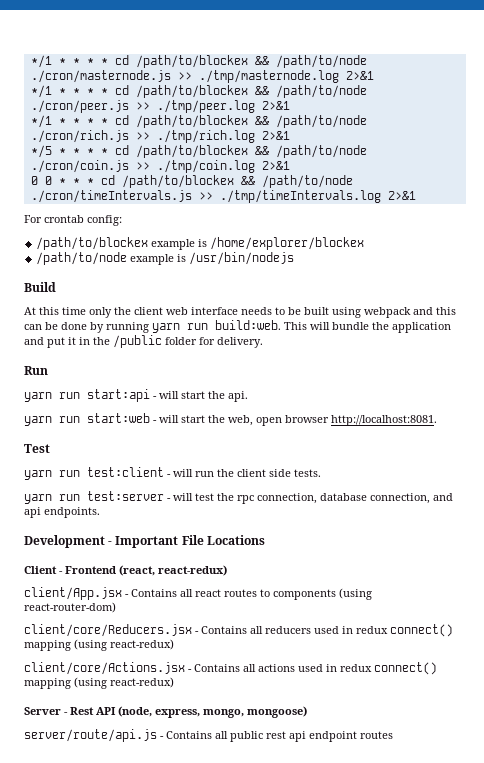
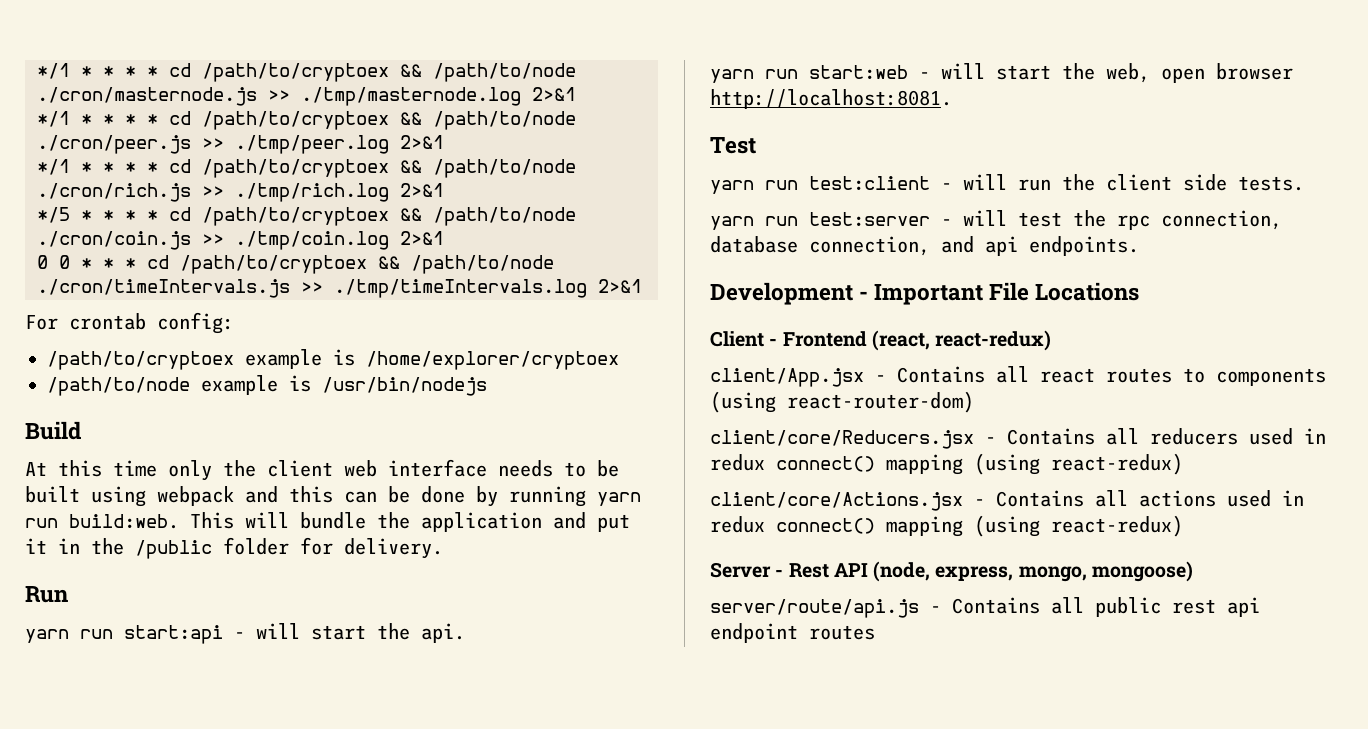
- */1 * * * * cd /path/to/blockex && /path/to/node ./cron/masternode.js >> ./tmp/masternode.log 2>&1
+ */1 * * * * cd /path/to/cryptoex && /path/to/node ./cron/masternode.js >> ./tmp/masternode.log 2>&1
- */1 * * * * cd /path/to/blockex && /path/to/node ./cron/peer.js >> ./tmp/peer.log 2>&1
+ */1 * * * * cd /path/to/cryptoex && /path/to/node ./cron/peer.js >> ./tmp/peer.log 2>&1
- */1 * * * * cd /path/to/blockex && /path/to/node ./cron/rich.js >> ./tmp/rich.log 2>&1
+ */1 * * * * cd /path/to/cryptoex && /path/to/node ./cron/rich.js >> ./tmp/rich.log 2>&1
- */5 * * * * cd /path/to/blockex && /path/to/node ./cron/coin.js >> ./tmp/coin.log 2>&1
+ */5 * * * * cd /path/to/cryptoex && /path/to/node ./cron/coin.js >> ./tmp/coin.log 2>&1
- 0 0 * * * cd /path/to/blockex && /path/to/node ./cron/timeIntervals.js >> ./tmp/timeIntervals.log 2>&1
+ 0 0 * * * cd /path/to/cryptoex && /path/to/node ./cron/timeIntervals.js >> ./tmp/timeIntervals.log 2>&1
- /path/to/blockex example is /home/explorer/blockex
+ /path/to/cryptoex example is /home/explorer/cryptoex

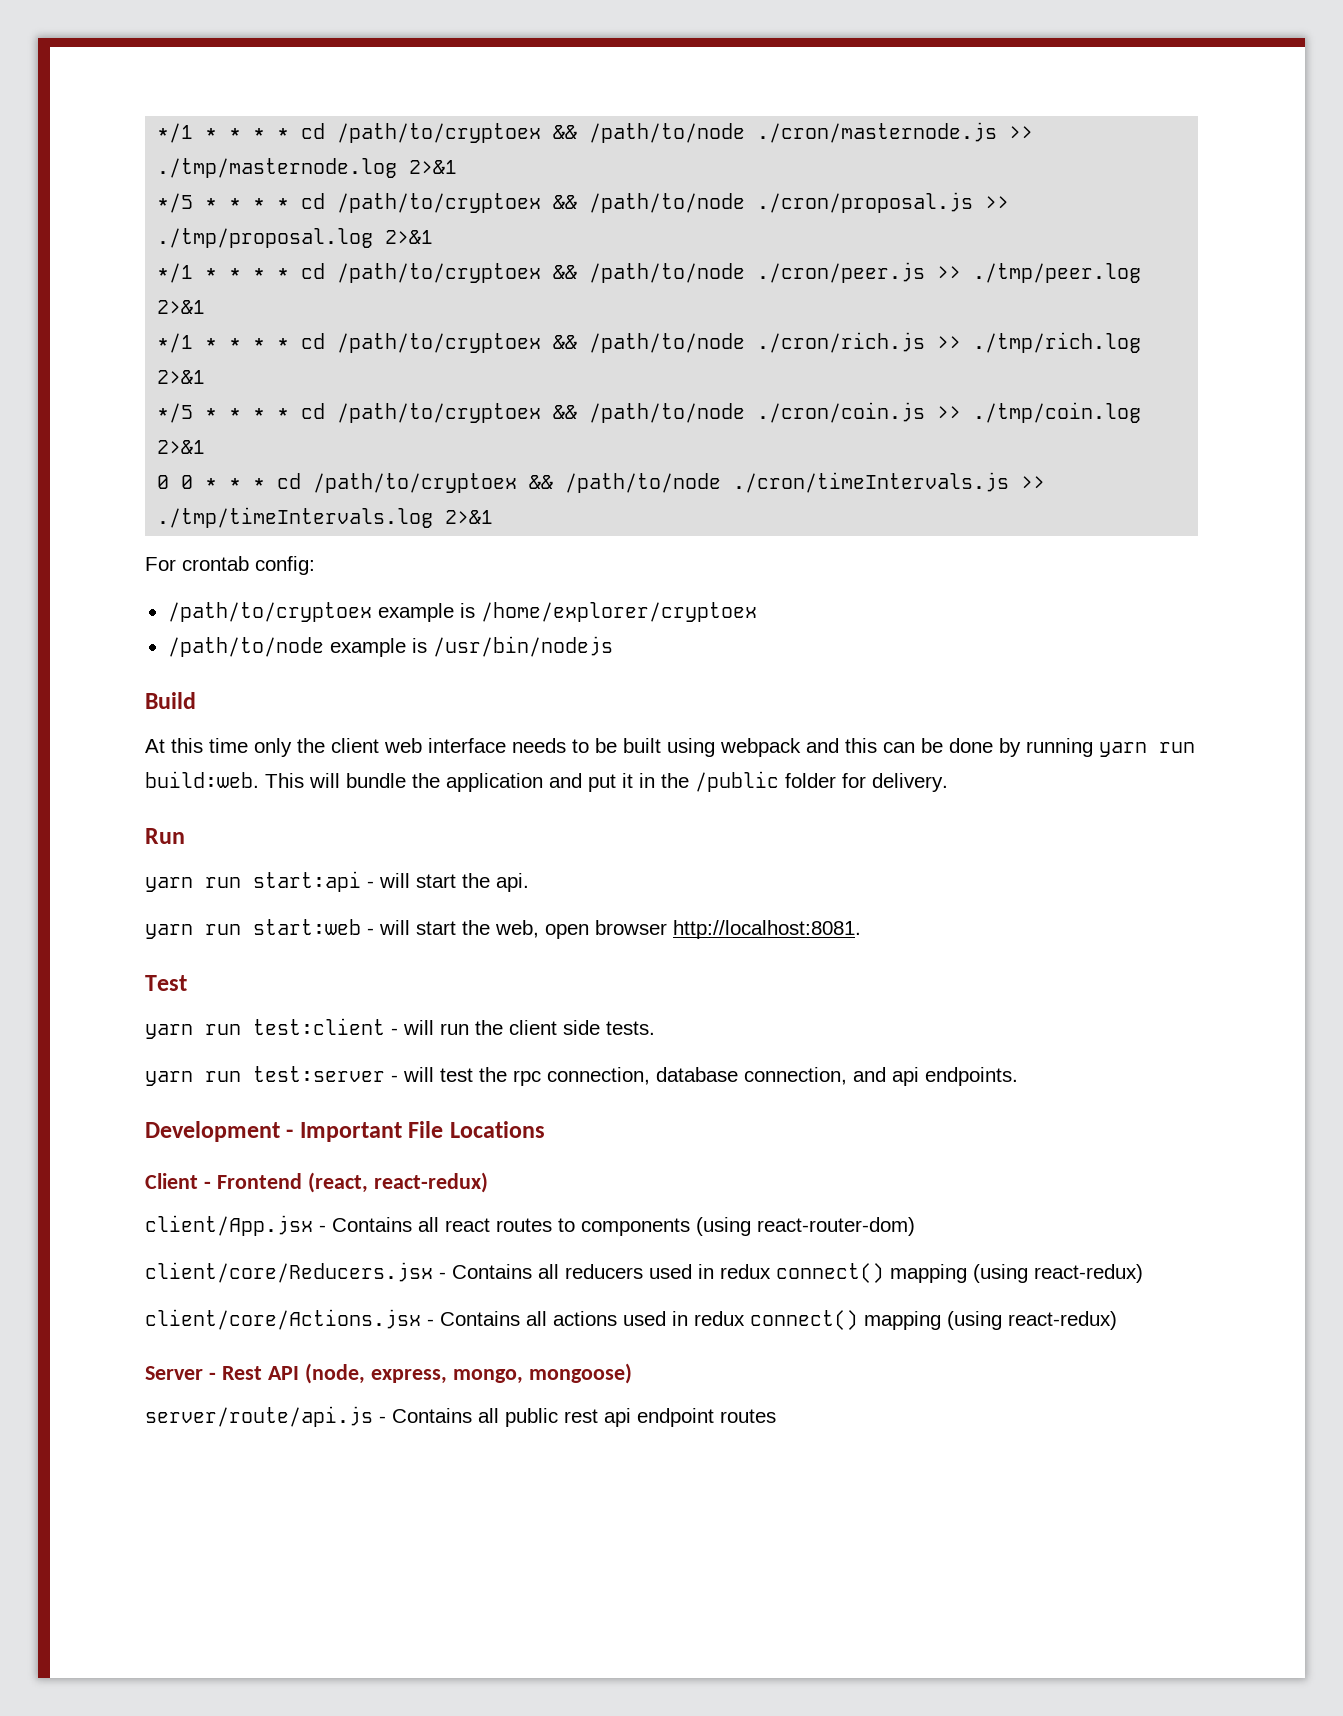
+ */5 * * * * cd /path/to/cryptoex && /path/to/node ./cron/proposal.js >> ./tmp/proposal.log 2>&1

